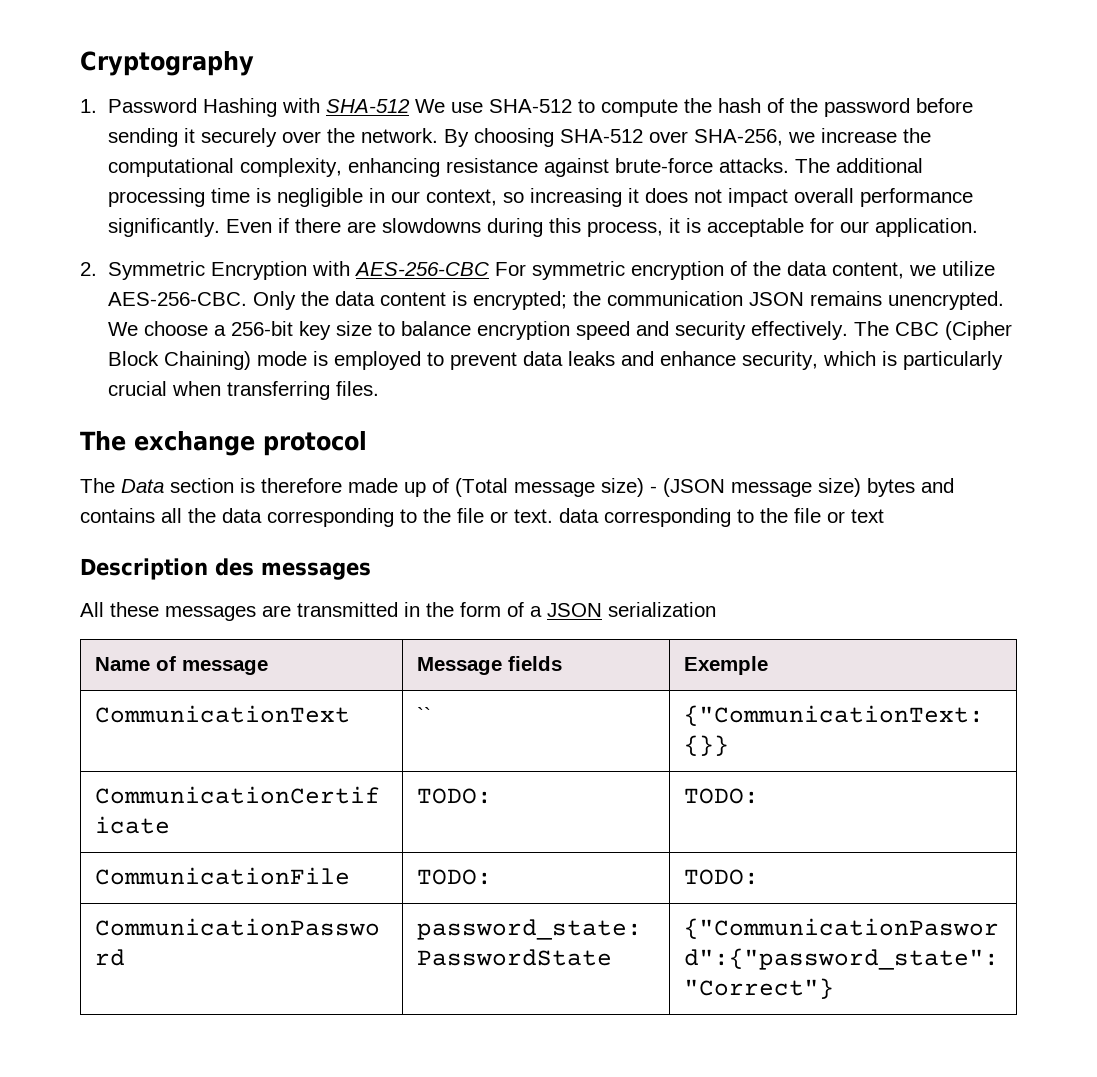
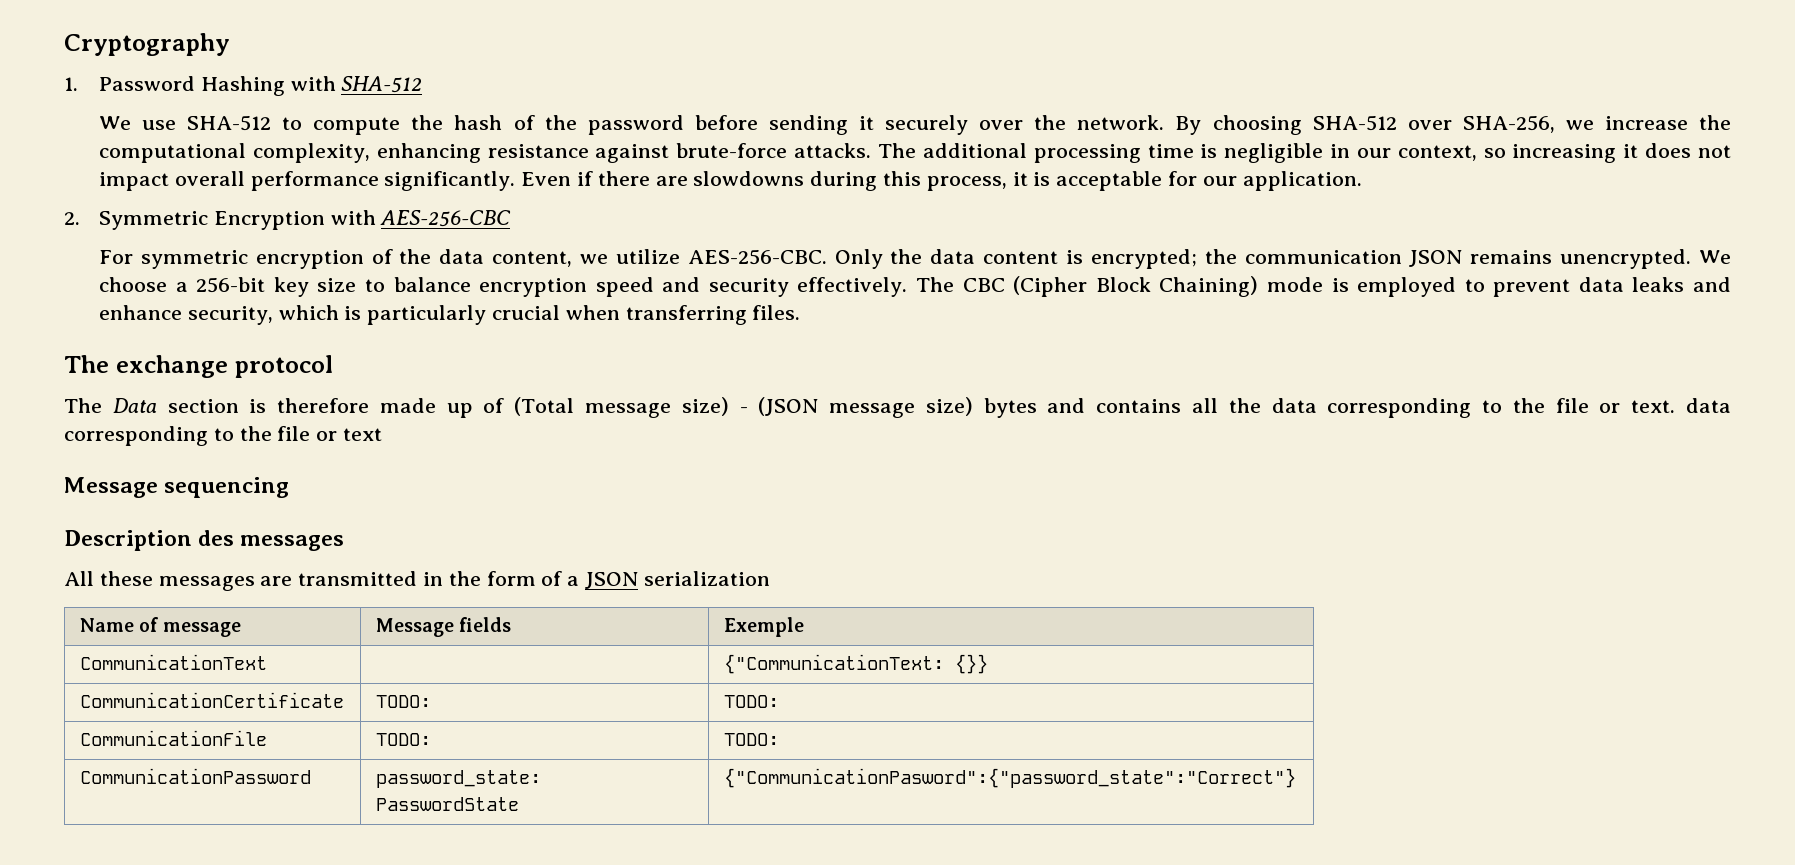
- 1. Password Hashing with SHA-512 We use SHA-512 to compute the hash of the password before sending it securely over the network.
+ 1. Password Hashing with SHA-512
+ We use SHA-512 to compute the hash of the password before sending it securely over the network.
- 2. Symmetric Encryption with AES-256-CBC For symmetric encryption of the data content, we utilize AES-256-CBC.
+ 2. Symmetric Encryption with AES-256-CBC
+ For symmetric encryption of the data content, we utilize AES-256-CBC.
+ Message sequencing
- CommunicationText | `` | {"CommunicationText: {}}
+ CommunicationText | | {"CommunicationText: {}}

